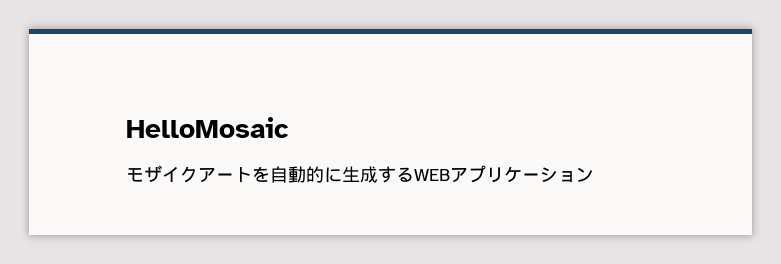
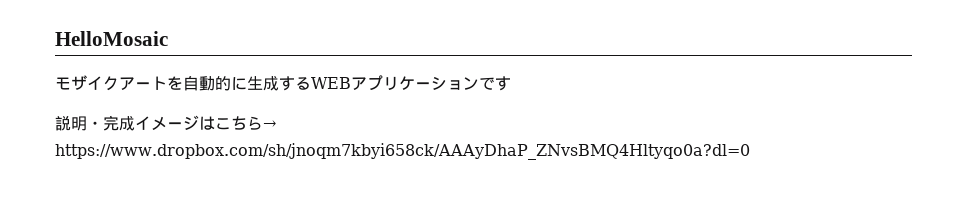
- モザイクアートを自動的に生成するWEBアプリケーション
+ モザイクアートを自動的に生成するWEBアプリケーションです
+ 説明・完成イメージはこちら→ https://www.dropbox.com/sh/jnoqm7kbyi658ck/AAAyDhaP_ZNvsBMQ4Hltyqo0a?dl=0

